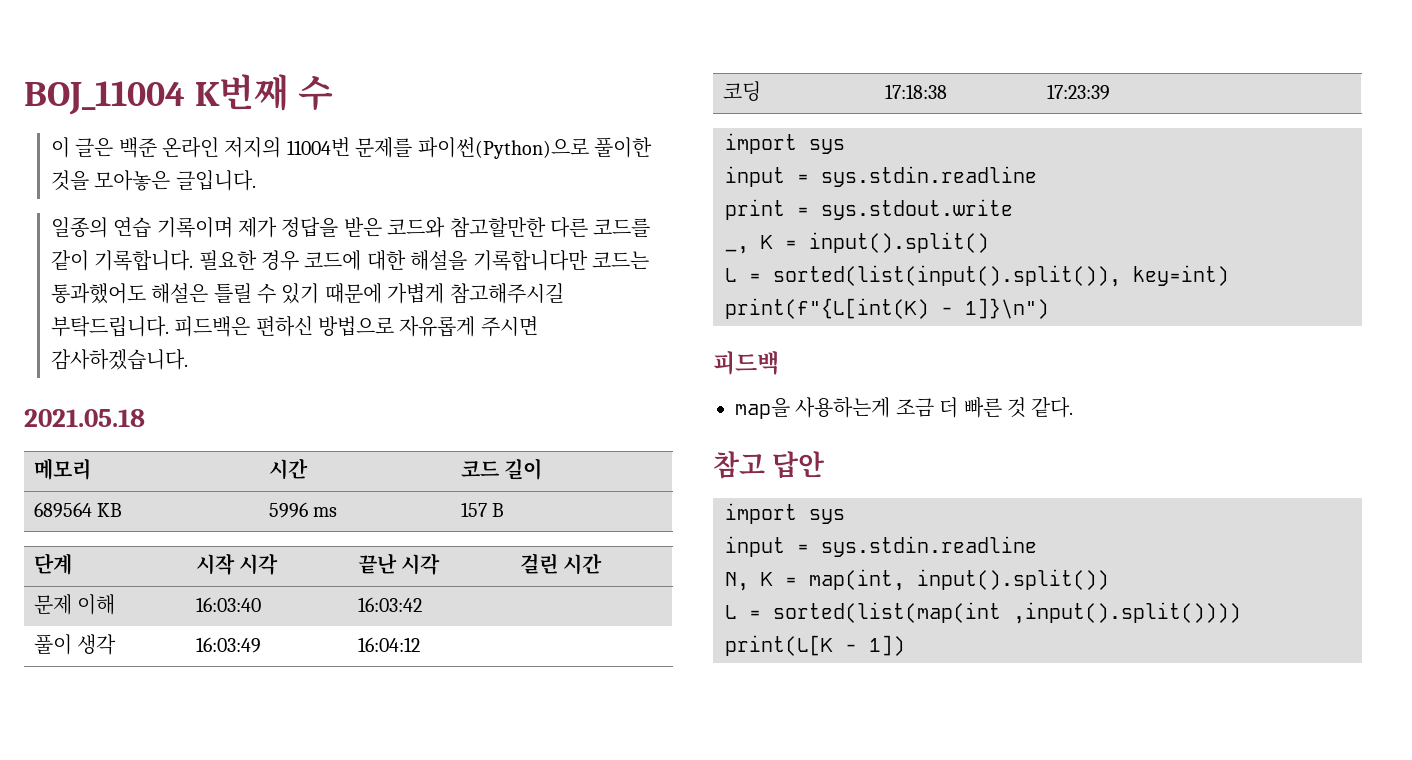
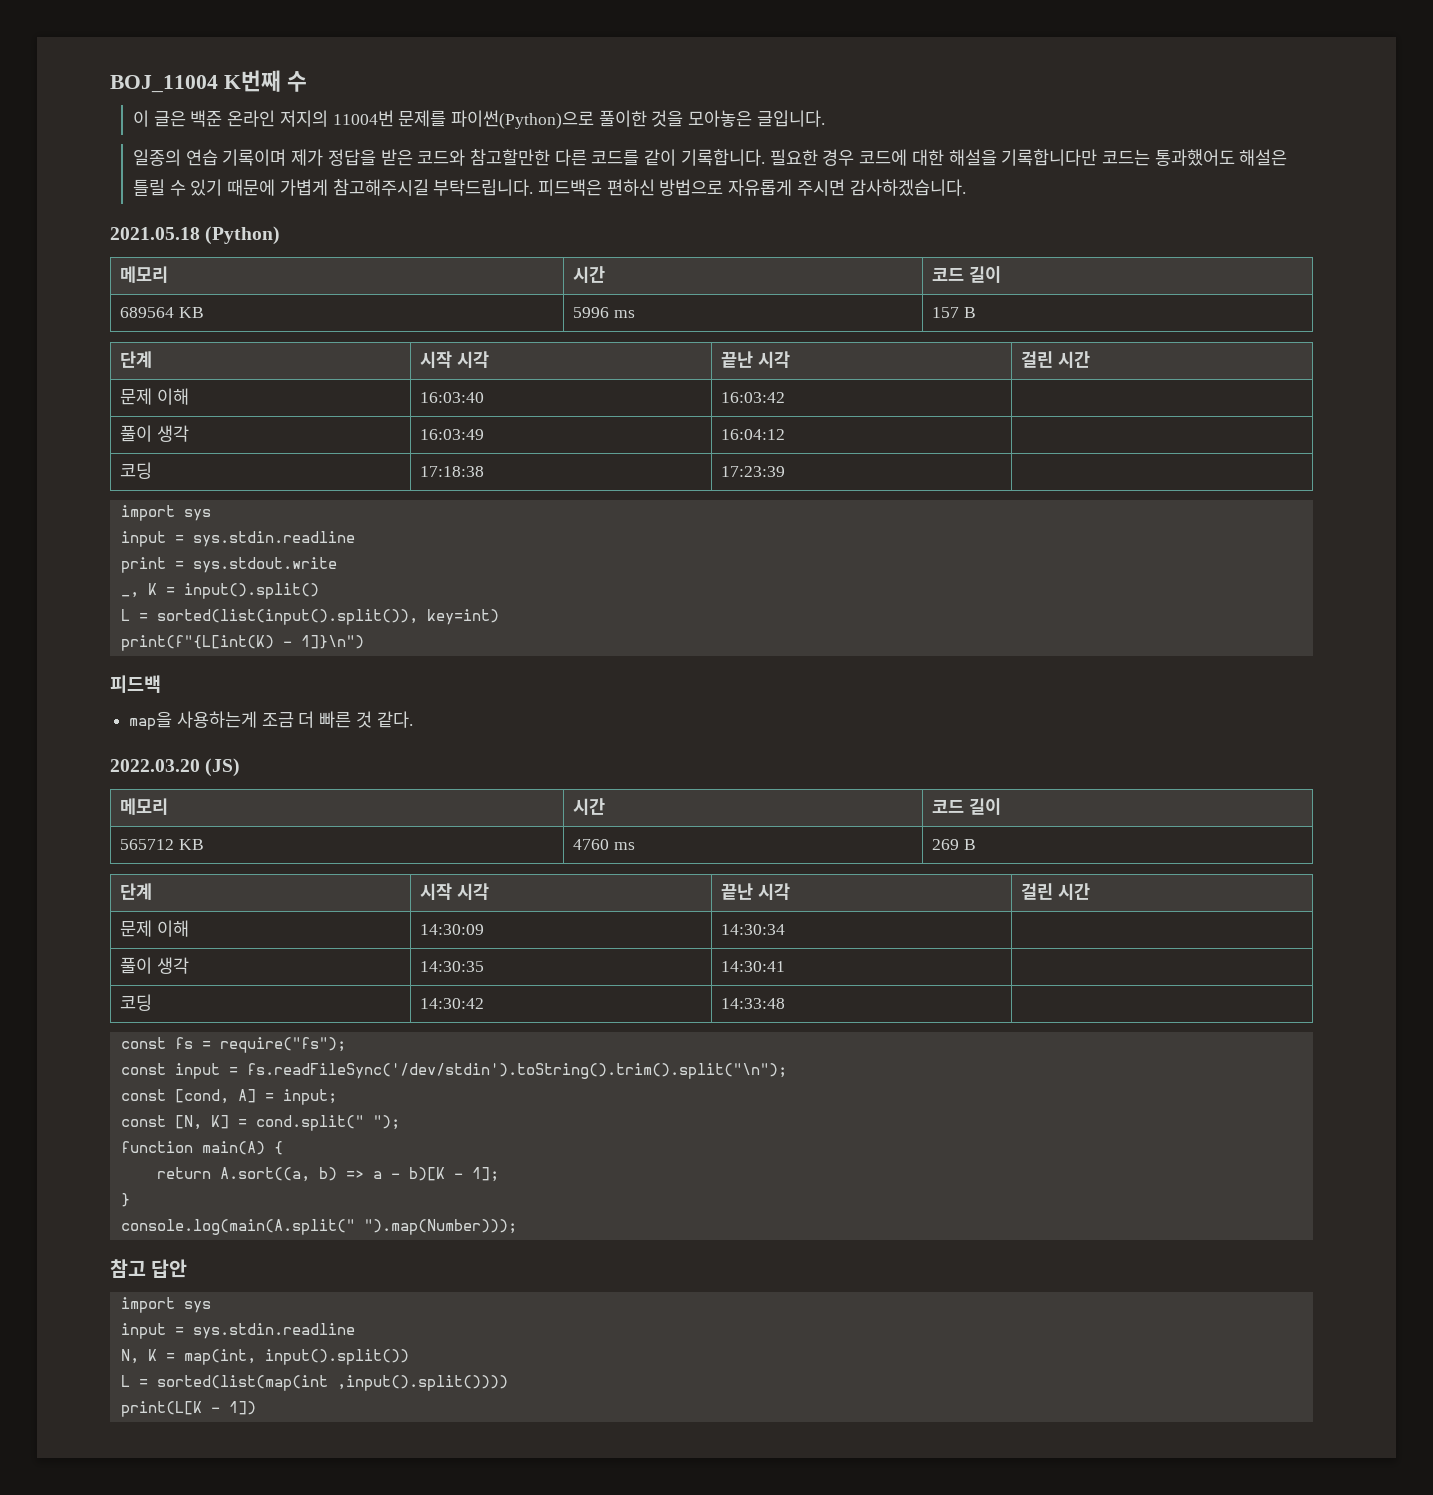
- 2021.05.18
+ 2021.05.18 (Python)
+ 2022.03.20 (JS)
+ 메모리 | 시간 | 코드 길이
+ 565712 KB | 4760 ms | 269 B
+ 단계 | 시작 시각 | 끝난 시각 | 걸린 시간
+ 문제 이해 | 14:30:09 | 14:30:34 |
+ 풀이 생각 | 14:30:35 | 14:30:41 |
+ 코딩 | 14:30:42 | 14:33:48 |
+ const fs = require("fs");
+ const input = fs.readFileSync('/dev/stdin').toString().trim().split("\n");
+ const [cond, A] = input;
+ const [N, K] = cond.split(" ");
+ function main(A) {
+ return A.sort((a, b) => a - b)[K - 1];
+ }
+ console.log(main(A.split(" ").map(Number)));

